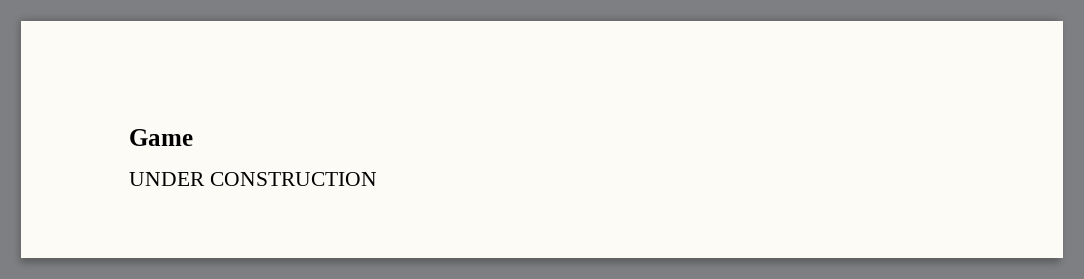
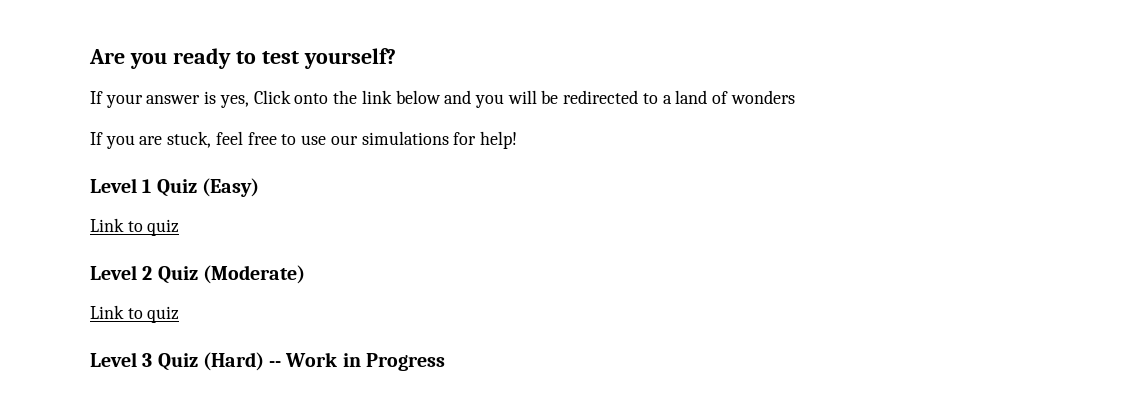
- Game
- UNDER CONSTRUCTION
+ Are you ready to test yourself?
+ If your answer is yes, Click onto the link below and you will be redirected to a land of wonders
+ If you are stuck, feel free to use our simulations for help!
+ Level 1 Quiz (Easy)
+ Link to quiz
+ Level 2 Quiz (Moderate)
+ Link to quiz
+ Level 3 Quiz (Hard) -- Work in Progress

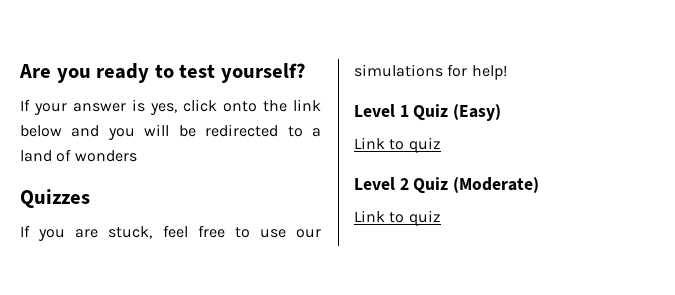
- If your answer is yes, Click onto the link below and you will be redirected to a land of wonders
+ If your answer is yes, click onto the link below and you will be redirected to a land of wonders
+ Quizzes
- Level 3 Quiz (Hard) -- Work in Progress

